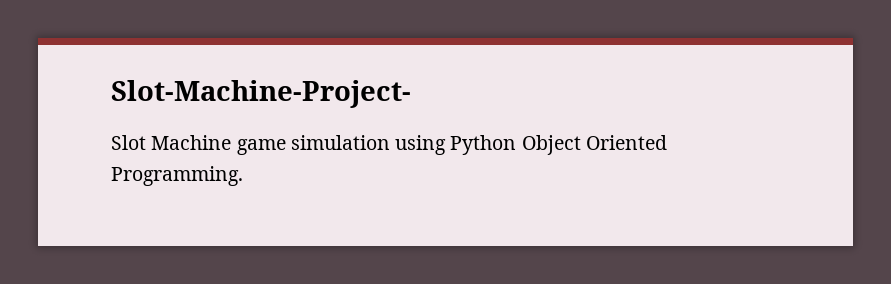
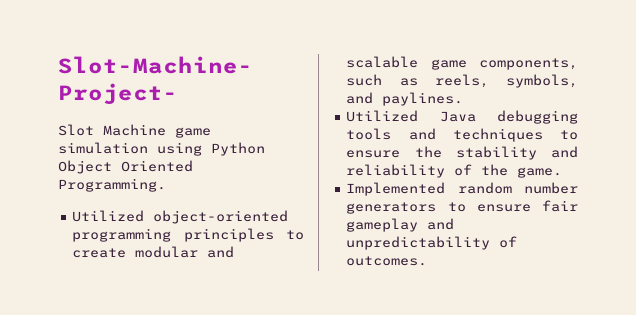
+ Utilized object-oriented programming principles to create modular and scalable game components, such as reels, symbols, and paylines.
+ Utilized Java debugging tools and techniques to ensure the stability and reliability of the game.
+ Implemented random number generators to ensure fair gameplay and unpredictability of outcomes.

